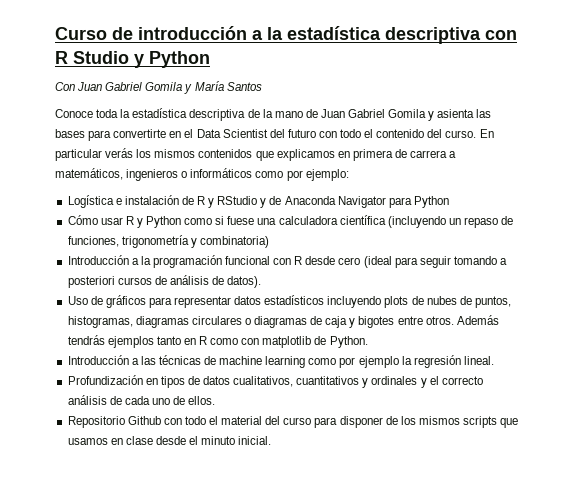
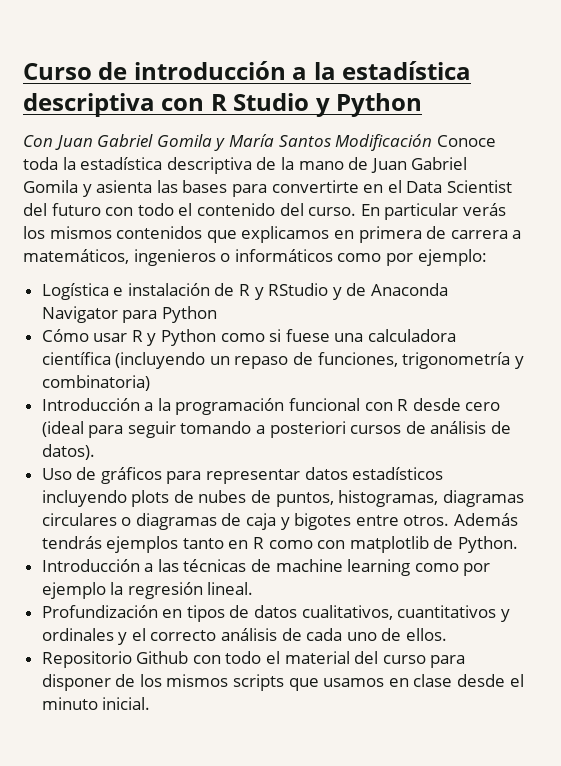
- Con Juan Gabriel Gomila y María Santos
- Conoce toda la estadística descriptiva de la mano de Juan Gabriel Gomila y asienta las bases para convertirte en el Data Scientist del futuro con todo el contenido del curso.
+ Con Juan Gabriel Gomila y María Santos Modificación Conoce toda la estadística descriptiva de la mano de Juan Gabriel Gomila y asienta las bases para convertirte en el Data Scientist del futuro con todo el contenido del curso.

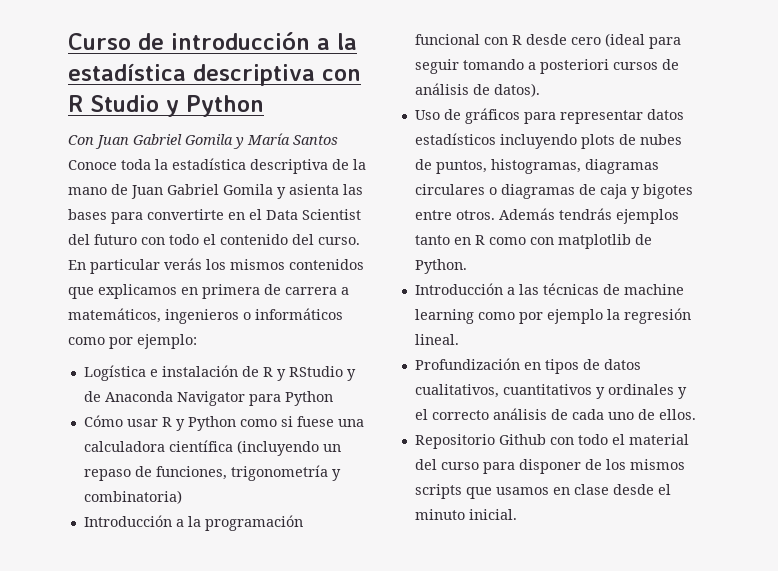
- Con Juan Gabriel Gomila y María Santos Modificación Conoce toda la estadística descriptiva de la mano de Juan Gabriel Gomila y asienta las bases para convertirte en el Data Scientist del futuro con todo el contenido del curso.
+ Con Juan Gabriel Gomila y María Santos Conoce toda la estadística descriptiva de la mano de Juan Gabriel Gomila y asienta las bases para convertirte en el Data Scientist del futuro con todo el contenido del curso.

